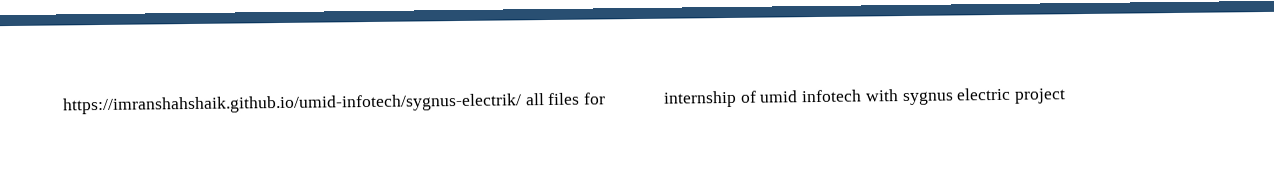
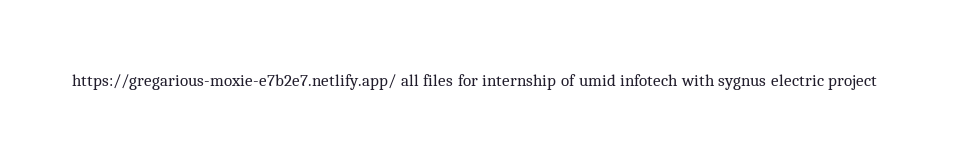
- https://imranshahshaik.github.io/umid-infotech/sygnus-electrik/ all files for internship of umid infotech with sygnus electric project
+ https://gregarious-moxie-e7b2e7.netlify.app/ all files for internship of umid infotech with sygnus electric project

